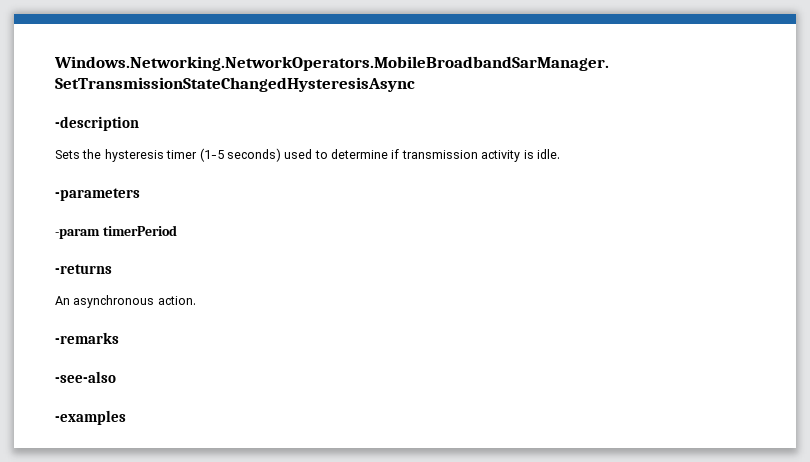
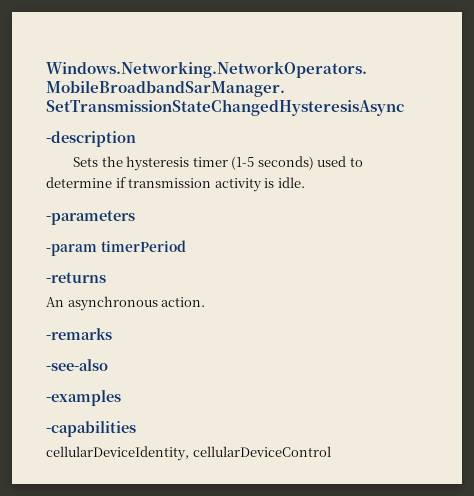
+ -capabilities
+ cellularDeviceIdentity, cellularDeviceControl

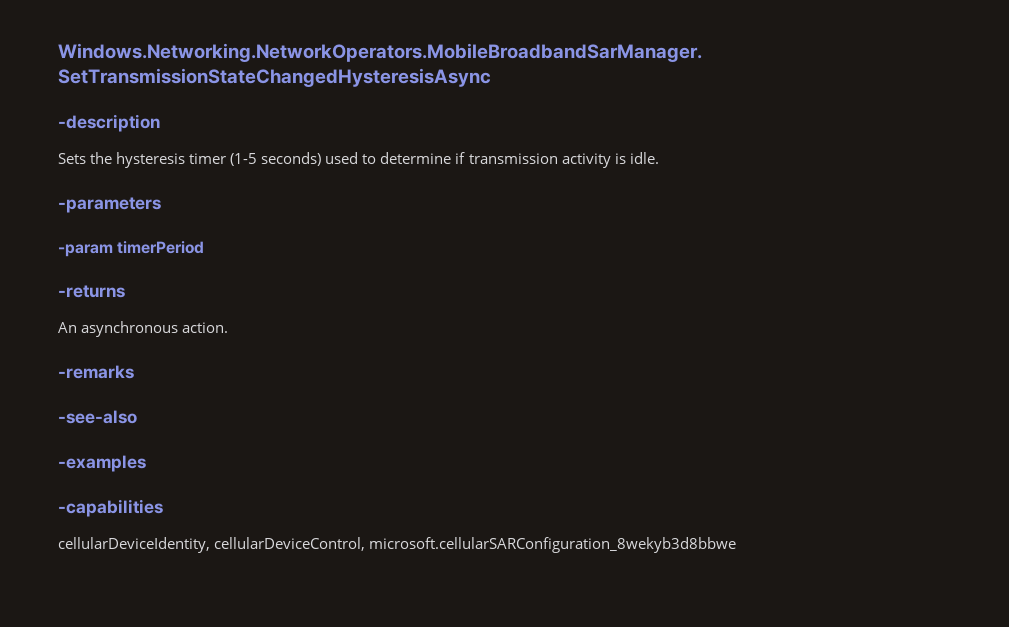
- cellularDeviceIdentity, cellularDeviceControl
+ cellularDeviceIdentity, cellularDeviceControl, microsoft.cellularSARConfiguration_8wekyb3d8bbwe

